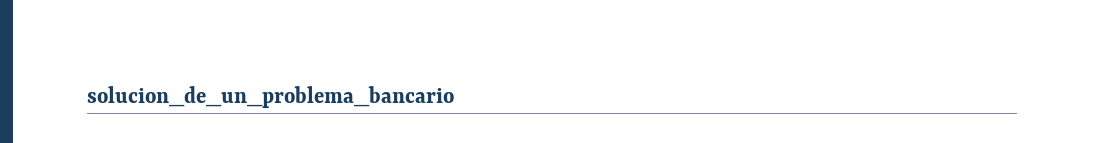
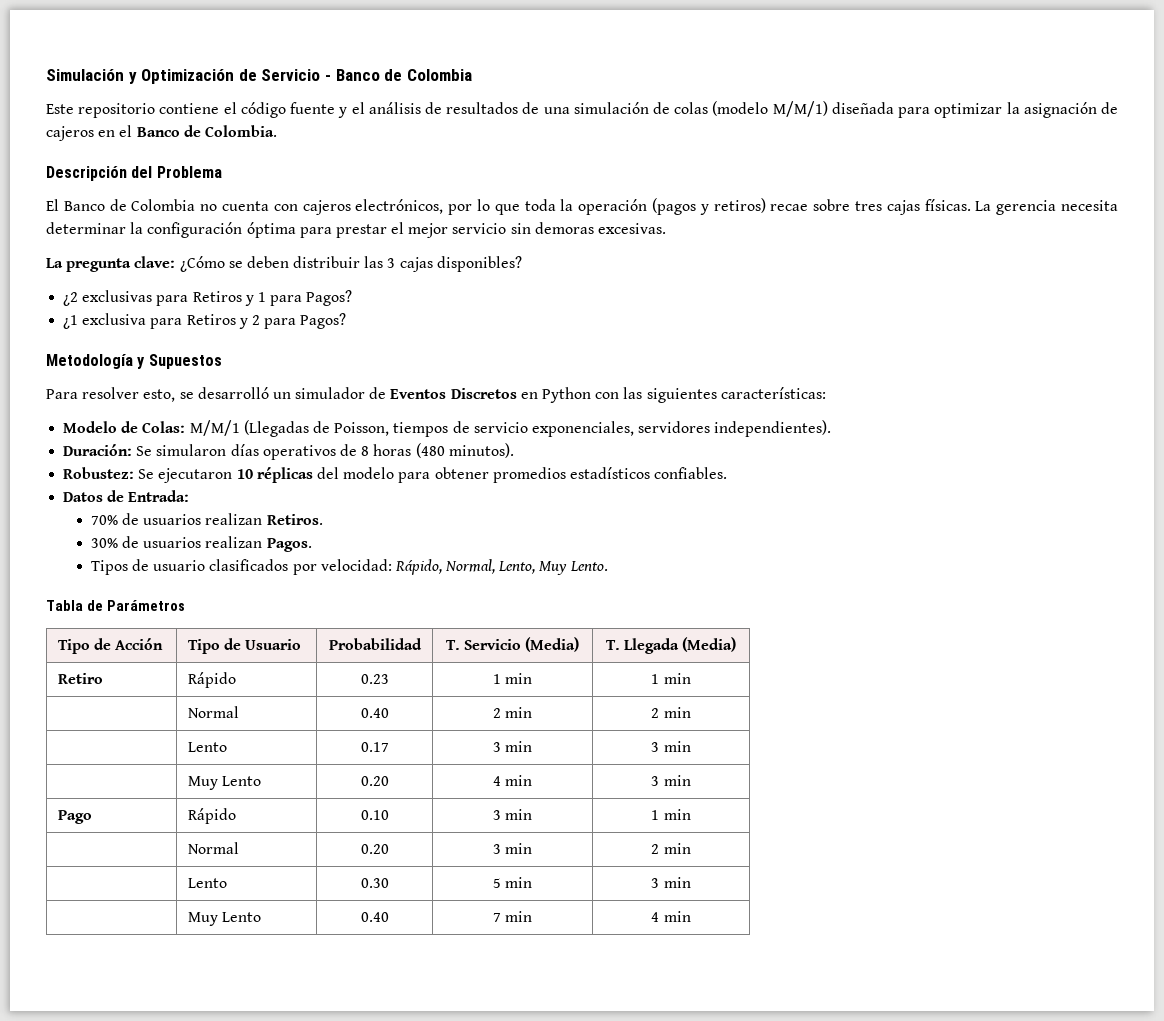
- solucion_de_un_problema_bancario
+ Simulación y Optimización de Servicio - Banco de Colombia
+ Este repositorio contiene el código fuente y el análisis de resultados de una simulación de colas (modelo M/M/1) diseñada para optimizar la asignación de cajeros en el Banco de Colombia.
+ Descripción del Problema
+ El Banco de Colombia no cuenta con cajeros electrónicos, por lo que toda la operación (pagos y retiros) recae sobre tres cajas físicas. La gerencia necesita determinar la configuración óptima para prestar el mejor servicio sin demoras excesivas.
+ La pregunta clave: ¿Cómo se deben distribuir las 3 cajas disponibles?
+ ¿2 exclusivas para Retiros y 1 para Pagos?
+ ¿1 exclusiva para Retiros y 2 para Pagos?
+ Metodología y Supuestos
+ Para resolver esto, se desarrolló un simulador de Eventos Discretos en Python con las siguientes características:
+ Modelo de Colas: M/M/1 (Llegadas de Poisson, tiempos de servicio exponenciales, servidores independientes).
+ Duración: Se simularon días operativos de 8 horas (480 minutos).
+ Robustez: Se ejecutaron 10 réplicas del modelo para obtener promedios estadísticos confiables.
+ Datos de Entrada:
+ 70% de usuarios realizan Retiros.
+ 30% de usuarios realizan Pagos.
+ Tipos de usuario clasificados por velocidad: Rápido, Normal, Lento, Muy Lento.
+ Tabla de Parámetros
+ Tipo de Acción | Tipo de Usuario | Probabilidad | T. Servicio (Media) | T. Llegada (Media)
+ Retiro | Rápido | 0.23 | 1 min | 1 min
+ | Normal | 0.40 | 2 min | 2 min
+ | Lento | 0.17 | 3 min | 3 min
+ | Muy Lento | 0.20 | 4 min | 3 min
+ Pago | Rápido | 0.10 | 3 min | 1 min
+ | Normal | 0.20 | 3 min | 2 min
+ | Lento | 0.30 | 5 min | 3 min
+ | Muy Lento | 0.40 | 7 min | 4 min

